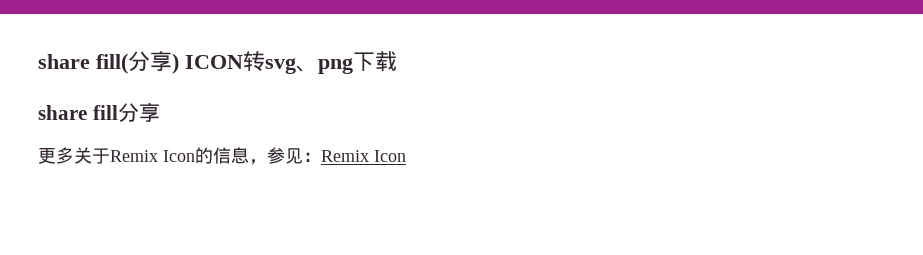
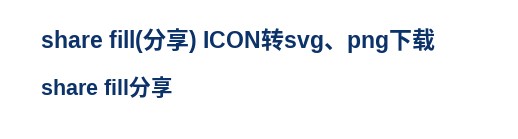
- 更多关于Remix Icon的信息，参见：Remix Icon

